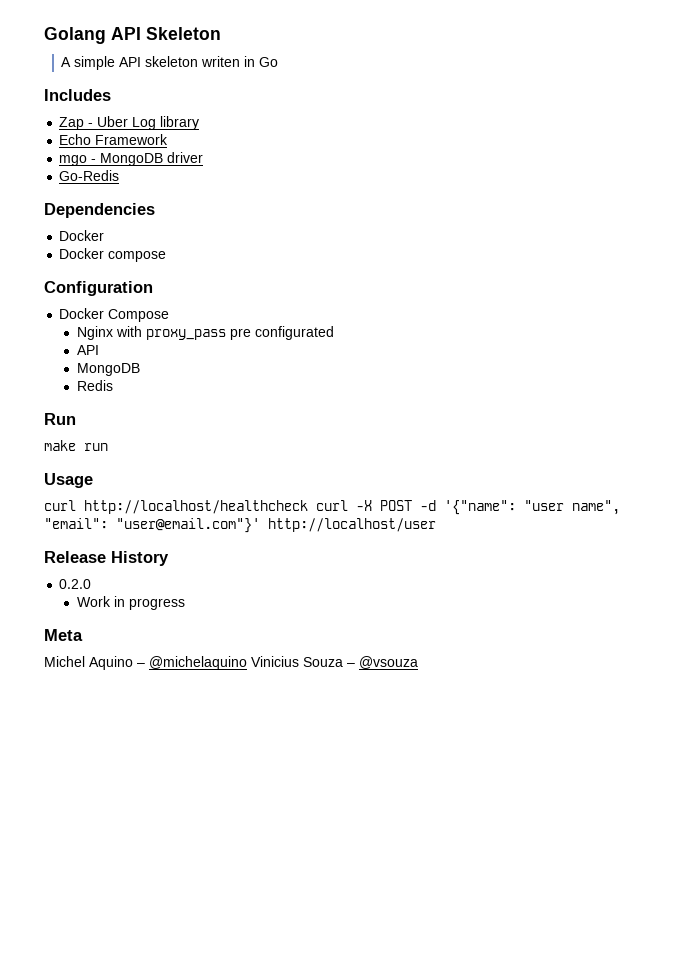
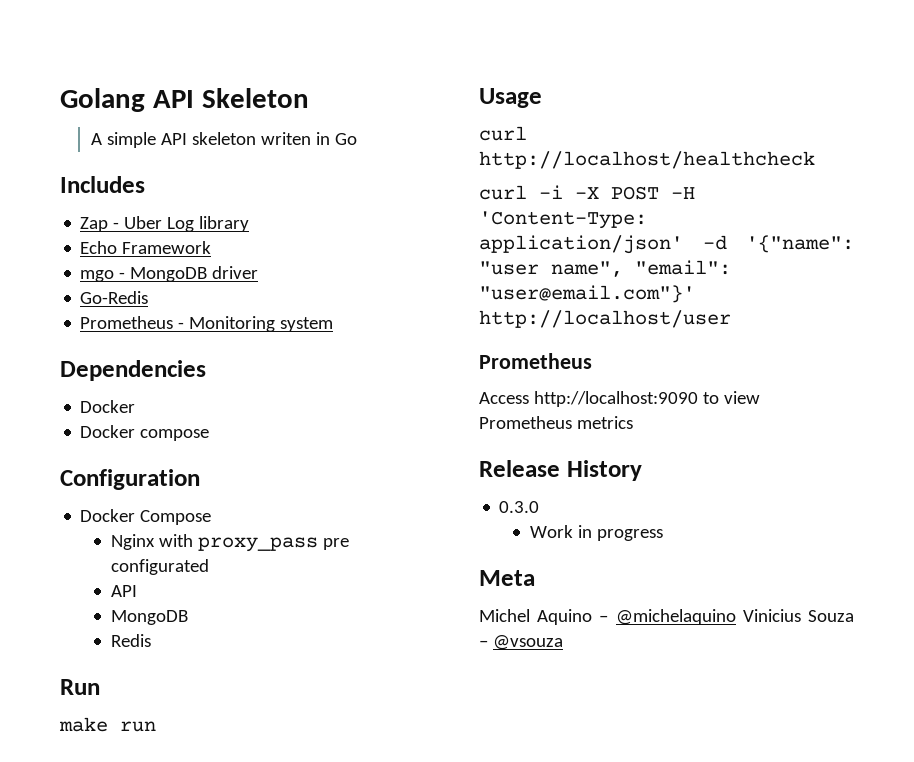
+ Prometheus - Monitoring system
- curl http://localhost/healthcheck curl -X POST -d '{"name": "user name", "email": "user@email.com"}' http://localhost/user
+ curl http://localhost/healthcheck
+ curl -i -X POST -H 'Content-Type: application/json' -d '{"name": "user name", "email": "user@email.com"}' http://localhost/user
+ Prometheus
+ Access http://localhost:9090 to view Prometheus metrics
- 0.2.0
+ 0.3.0

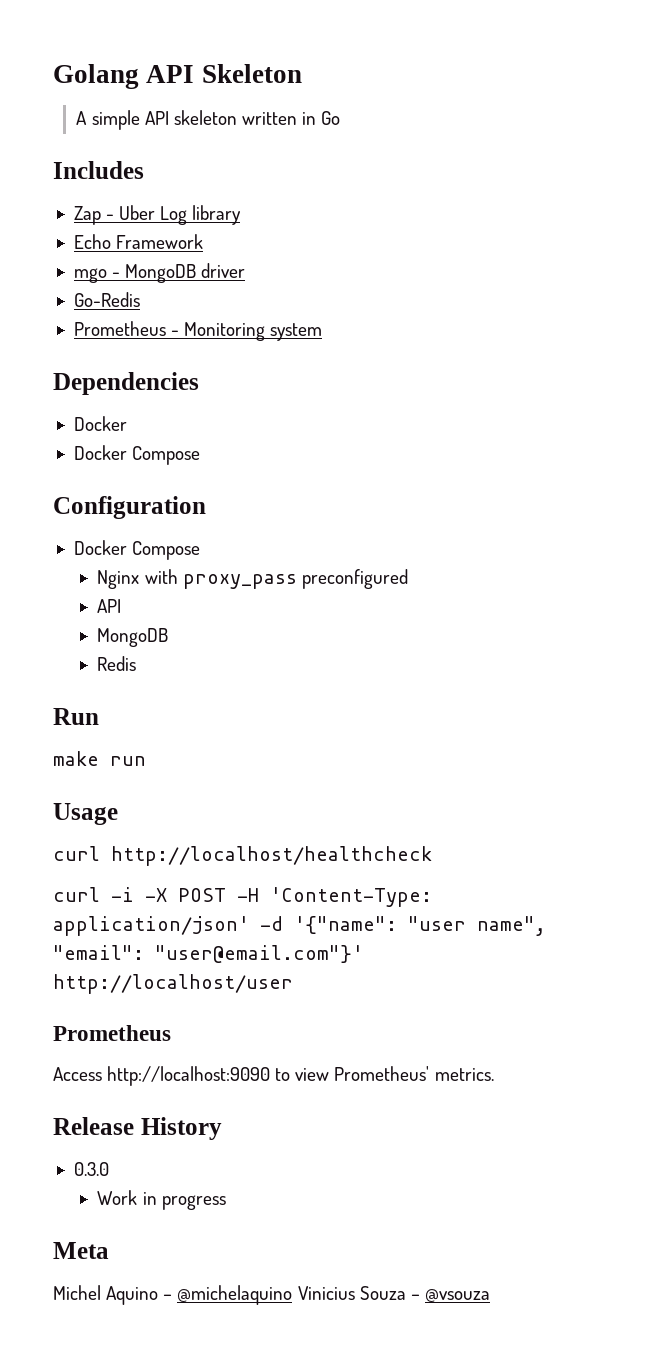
- A simple API skeleton writen in Go
+ A simple API skeleton written in Go
  Dependencies
  Docker
- Docker compose
+ Docker Compose
- Nginx with proxy_pass pre configurated
+ Nginx with proxy_pass preconfigured
- Access http://localhost:9090 to view Prometheus metrics
+ Access http://localhost:9090 to view Prometheus' metrics.

